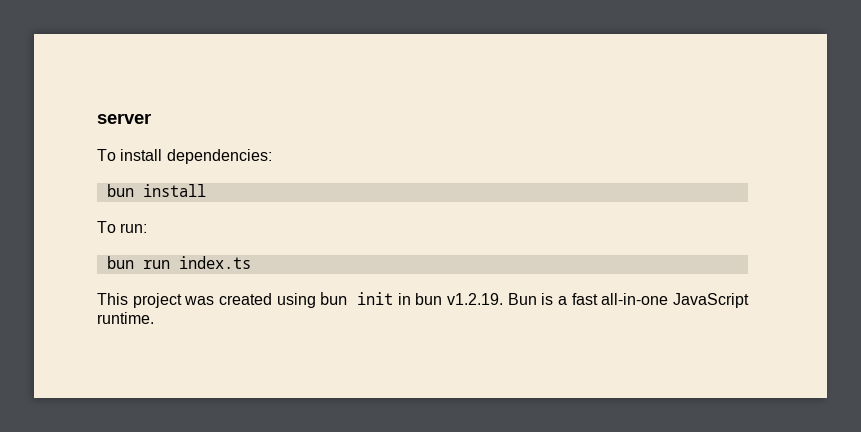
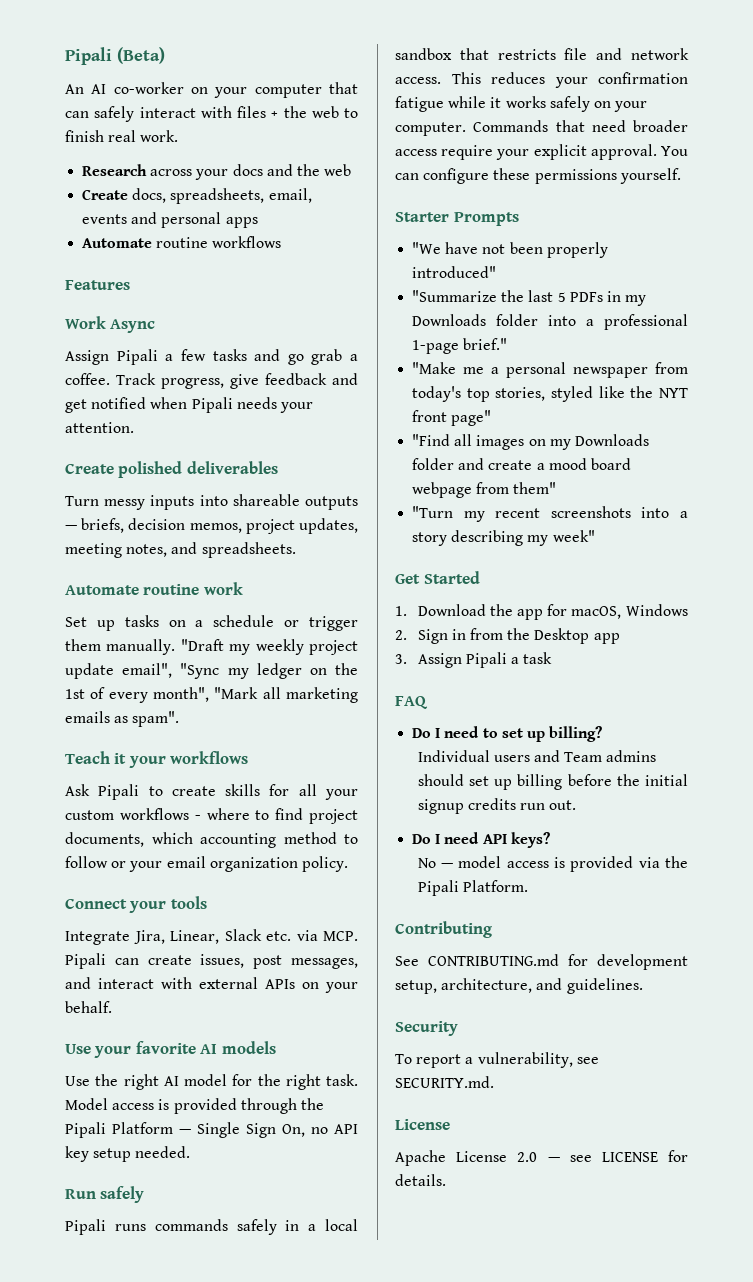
- server
- To install dependencies:
- bun install
- To run:
- bun run index.ts
- This project was created using bun init in bun v1.2.19. Bun is a fast all-in-one JavaScript runtime.
+ Pipali (Beta)
+ An AI co-worker on your computer that can safely interact with files + the web to finish real work.
+ Research across your docs and the web
+ Create docs, spreadsheets, email, events and personal apps
+ Automate routine workflows
+ Features
+ Work Async
+ Assign Pipali a few tasks and go grab a coffee. Track progress, give feedback and get notified when Pipali needs your attention.
+ Create polished deliverables
+ Turn messy inputs into shareable outputs — briefs, decision memos, project updates, meeting notes, and spreadsheets.
+ Automate routine work
+ Set up tasks on a schedule or trigger them manually. "Draft my weekly project update email", "Sync my ledger on the 1st of every month", "Mark all marketing emails as spam".
+ Teach it your workflows
+ Ask Pipali to create skills for all your custom workflows - where to find project documents, which accounting method to follow or your email organization policy.
+ Connect your tools
+ Integrate Jira, Linear, Slack etc. via MCP. Pipali can create issues, post messages, and interact with external APIs on your behalf.
+ Use your favorite AI models
+ Use the right AI model for the right task. Model access is provided through the Pipali Platform — Single Sign On, no API key setup needed.
+ Run safely
+ Pipali runs commands safely in a local sandbox that restricts file and network access. This reduces your confirmation fatigue while it works safely on your computer. Commands that need broader access require your explicit approval. You can configure these permissions yourself.
+ Starter Prompts
+ "We have not been properly introduced"
+ "Summarize the last 5 PDFs in my Downloads folder into a professional 1-page brief."
+ "Make me a personal newspaper from today's top stories, styled like the NYT front page"
+ "Find all images on my Downloads folder and create a mood board webpage from them"
+ "Turn my recent screenshots into a story describing my week"
+ Get Started
+ 1. Download the app for macOS, Windows
+ 2. Sign in from the Desktop app
+ 3. Assign Pipali a task
+ FAQ
+ Do I need to set up billing?
+ Individual users and Team admins should set up billing before the initial signup credits run out.
+ Do I need API keys?
+ No — model access is provided via the Pipali Platform.
+ Contributing
+ See CONTRIBUTING.md for development setup, architecture, and guidelines.
+ Security
+ To report a vulnerability, see SECURITY.md.
+ License
+ Apache License 2.0 — see LICENSE for details.

